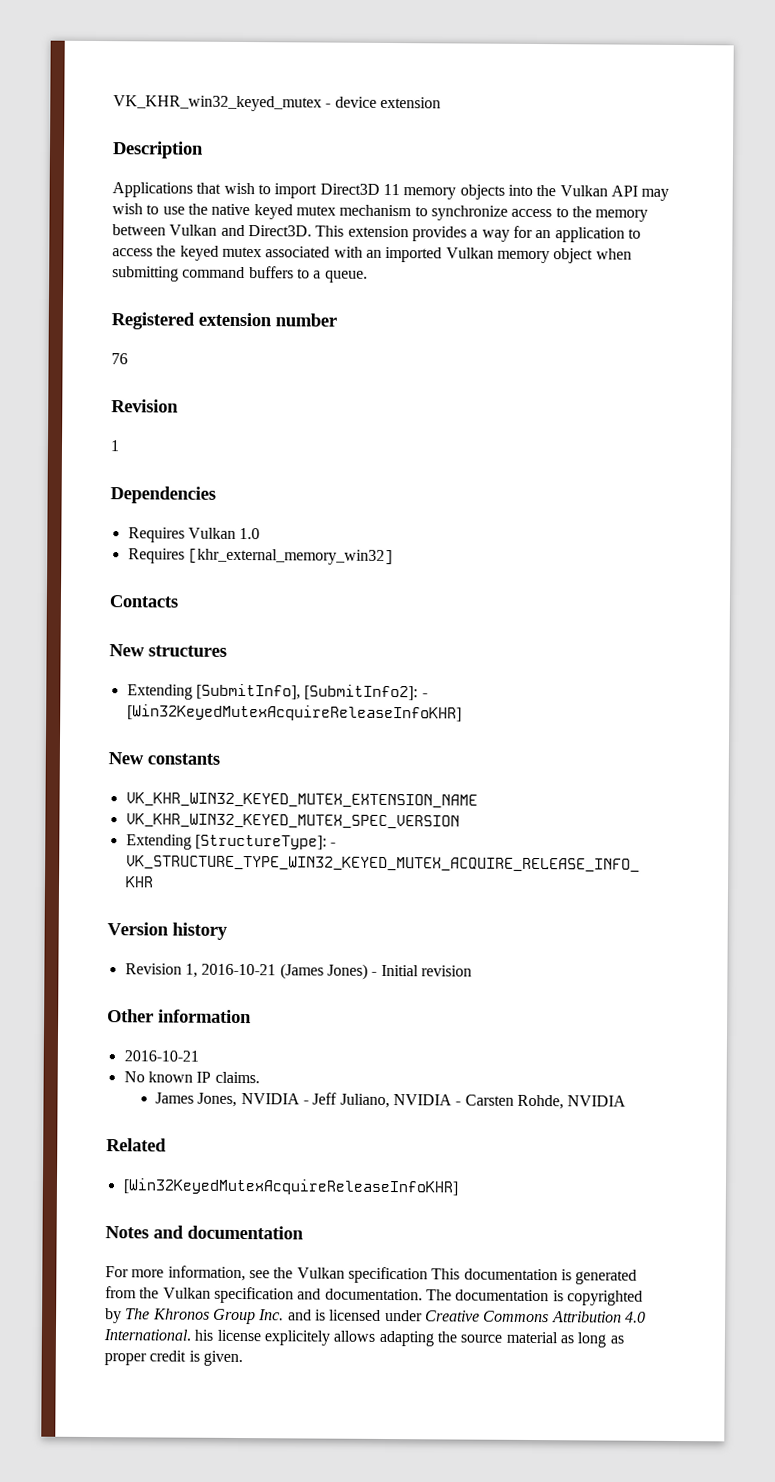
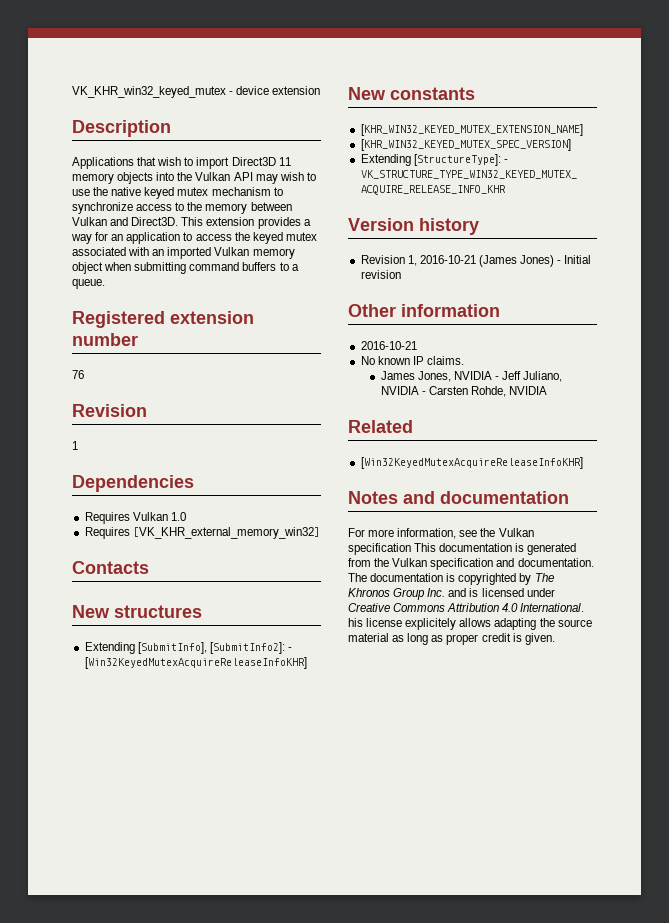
- Requires [khr_external_memory_win32]
+ Requires [VK_KHR_external_memory_win32]
- VK_KHR_WIN32_KEYED_MUTEX_EXTENSION_NAME
- VK_KHR_WIN32_KEYED_MUTEX_SPEC_VERSION
+ [KHR_WIN32_KEYED_MUTEX_EXTENSION_NAME]
+ [KHR_WIN32_KEYED_MUTEX_SPEC_VERSION]

